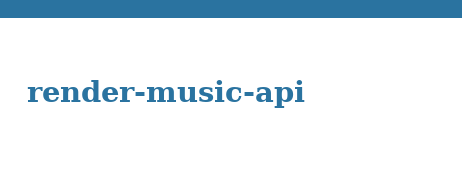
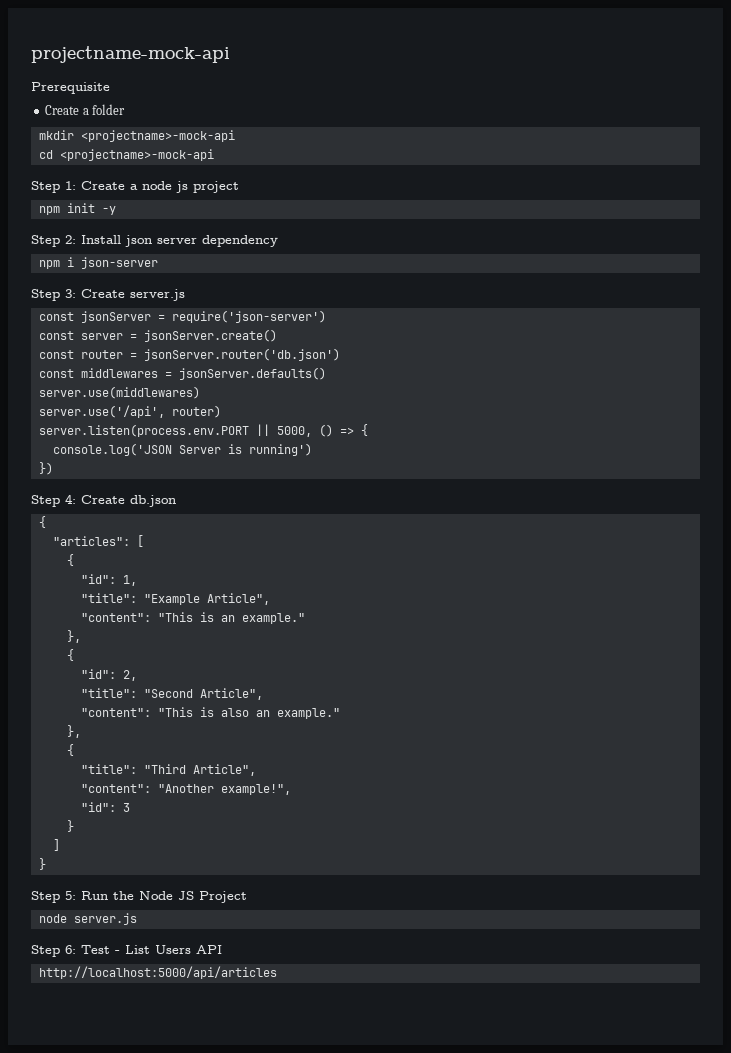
- render-music-api
+ projectname-mock-api
+ Prerequisite
+ Create a folder
+ mkdir <projectname>-mock-api
+ cd <projectname>-mock-api
+ Step 1: Create a node js project
+ npm init -y
+ Step 2: Install json server dependency
+ npm i json-server
+ Step 3: Create server.js
+ const jsonServer = require('json-server')
+ const server = jsonServer.create()
+ const router = jsonServer.router('db.json')
+ const middlewares = jsonServer.defaults()
+ server.use(middlewares)
+ server.use('/api', router)
+ server.listen(process.env.PORT || 5000, () => {
+ console.log('JSON Server is running')
+ })
+ Step 4: Create db.json
+ {
+ "articles": [
+ {
+ "id": 1,
+ "title": "Example Article",
+ "content": "This is an example."
+ },
+ {
+ "id": 2,
+ "title": "Second Article",
+ "content": "This is also an example."
+ },
+ {
+ "title": "Third Article",
+ "content": "Another example!",
+ "id": 3
+ }
+ ]
+ }
+ Step 5: Run the Node JS Project
+ node server.js
+ Step 6: Test - List Users API
+ http://localhost:5000/api/articles

